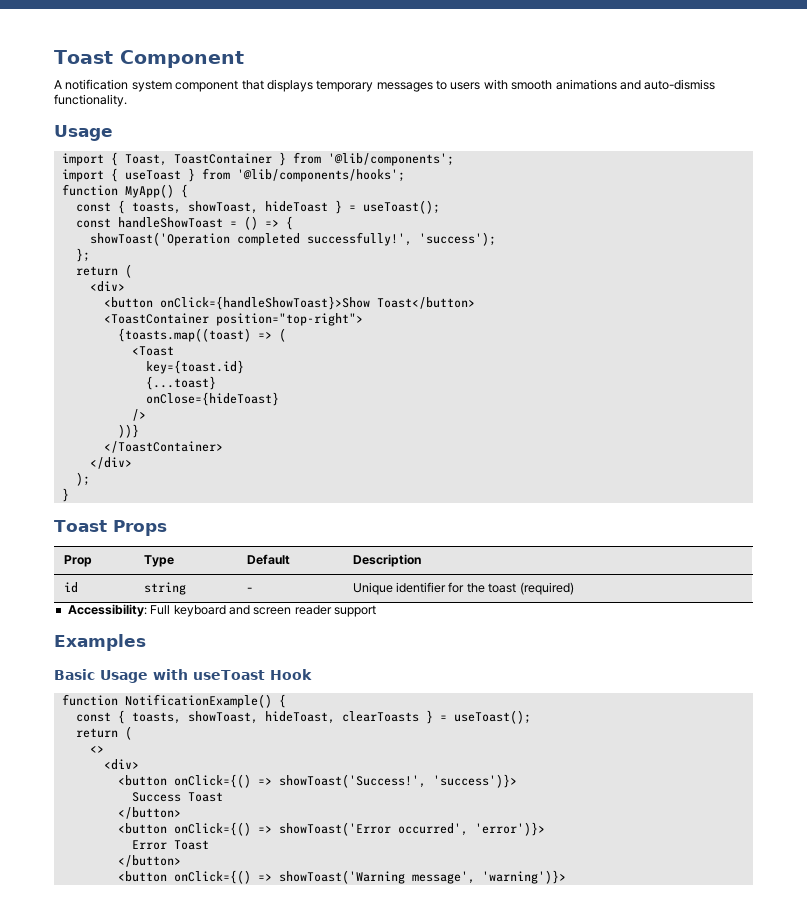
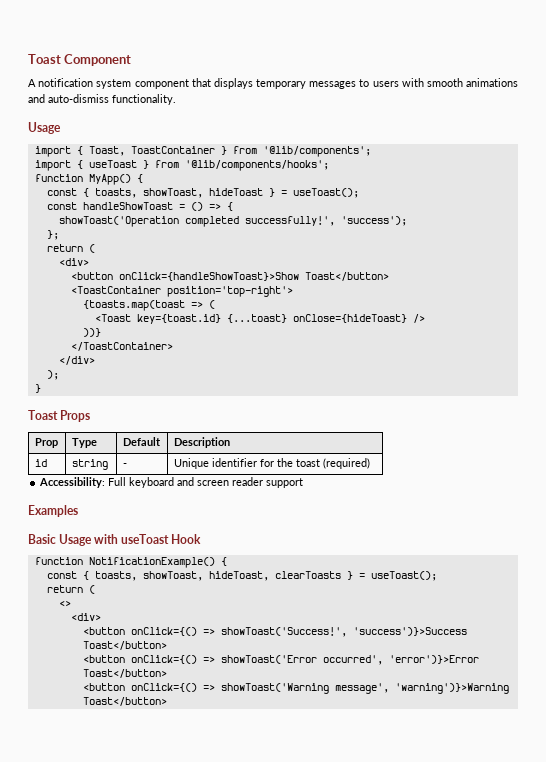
- <ToastContainer position="top-right">
- {toasts.map((toast) => (
+ <ToastContainer position='top-right'>
+ {toasts.map(toast => (
- <Toast
- key={toast.id}
- {...toast}
- onClose={hideToast}
- />
+ <Toast key={toast.id} {...toast} onClose={hideToast} />
- <button onClick={() => showToast('Success!', 'success')}>
- Success Toast
- </button>
+ <button onClick={() => showToast('Success!', 'success')}>Success Toast</button>
- <button onClick={() => showToast('Error occurred', 'error')}>
- Error Toast
- </button>
+ <button onClick={() => showToast('Error occurred', 'error')}>Error Toast</button>
- <button onClick={() => showToast('Warning message', 'warning')}>
+ <button onClick={() => showToast('Warning message', 'warning')}>Warning Toast</button>

